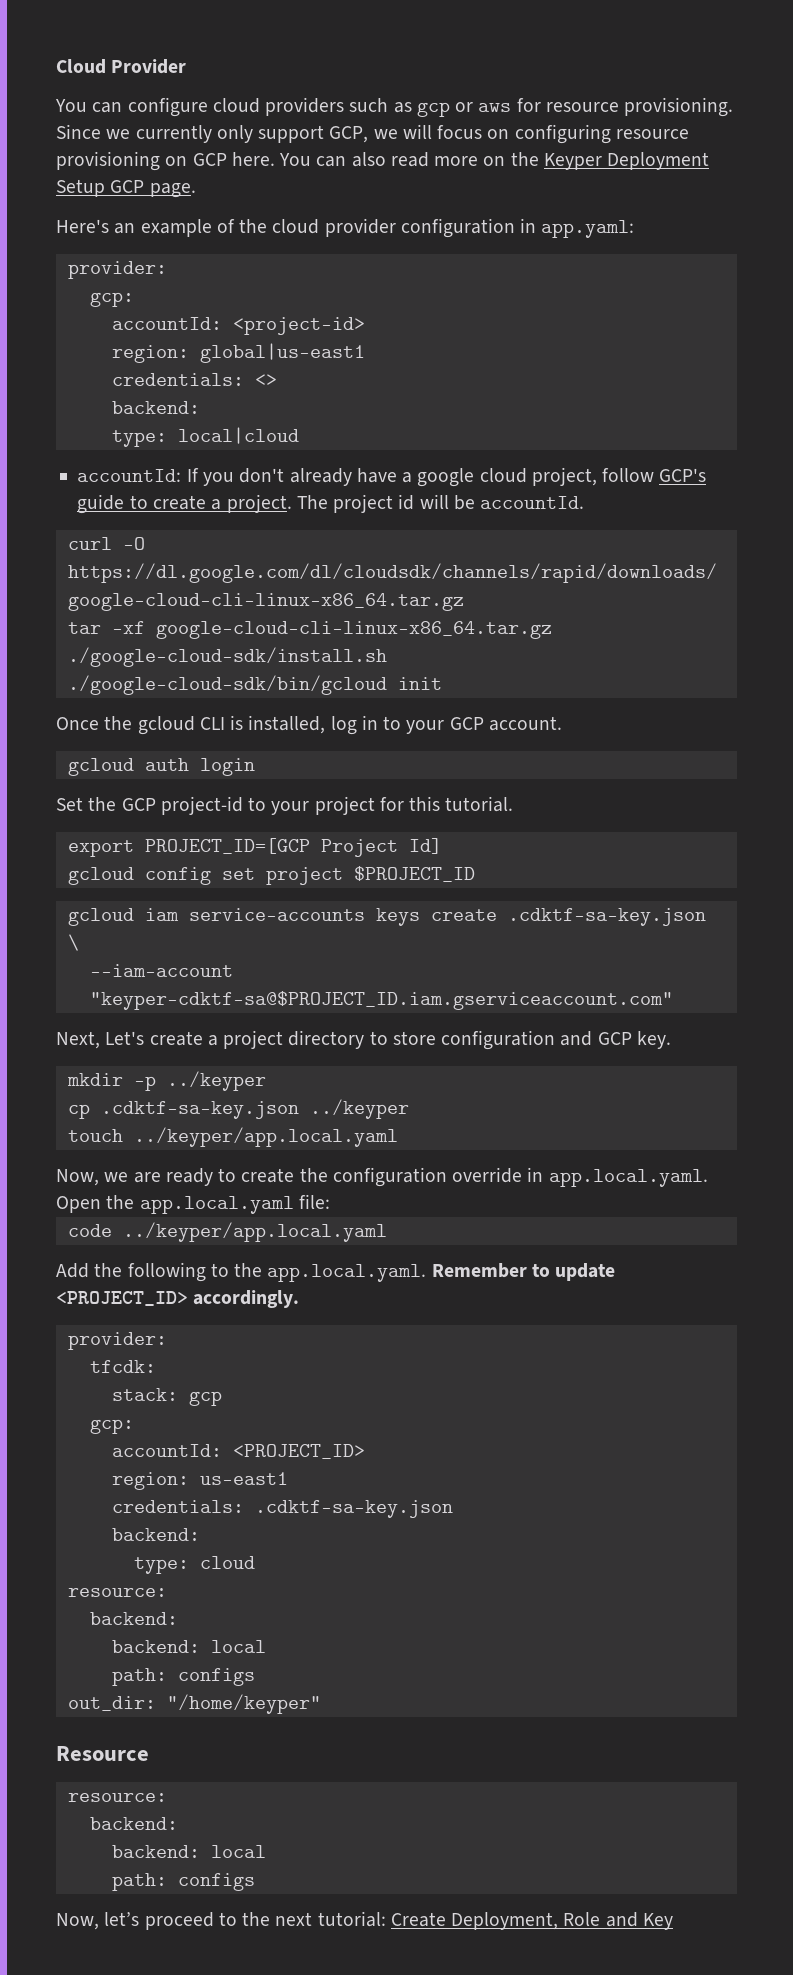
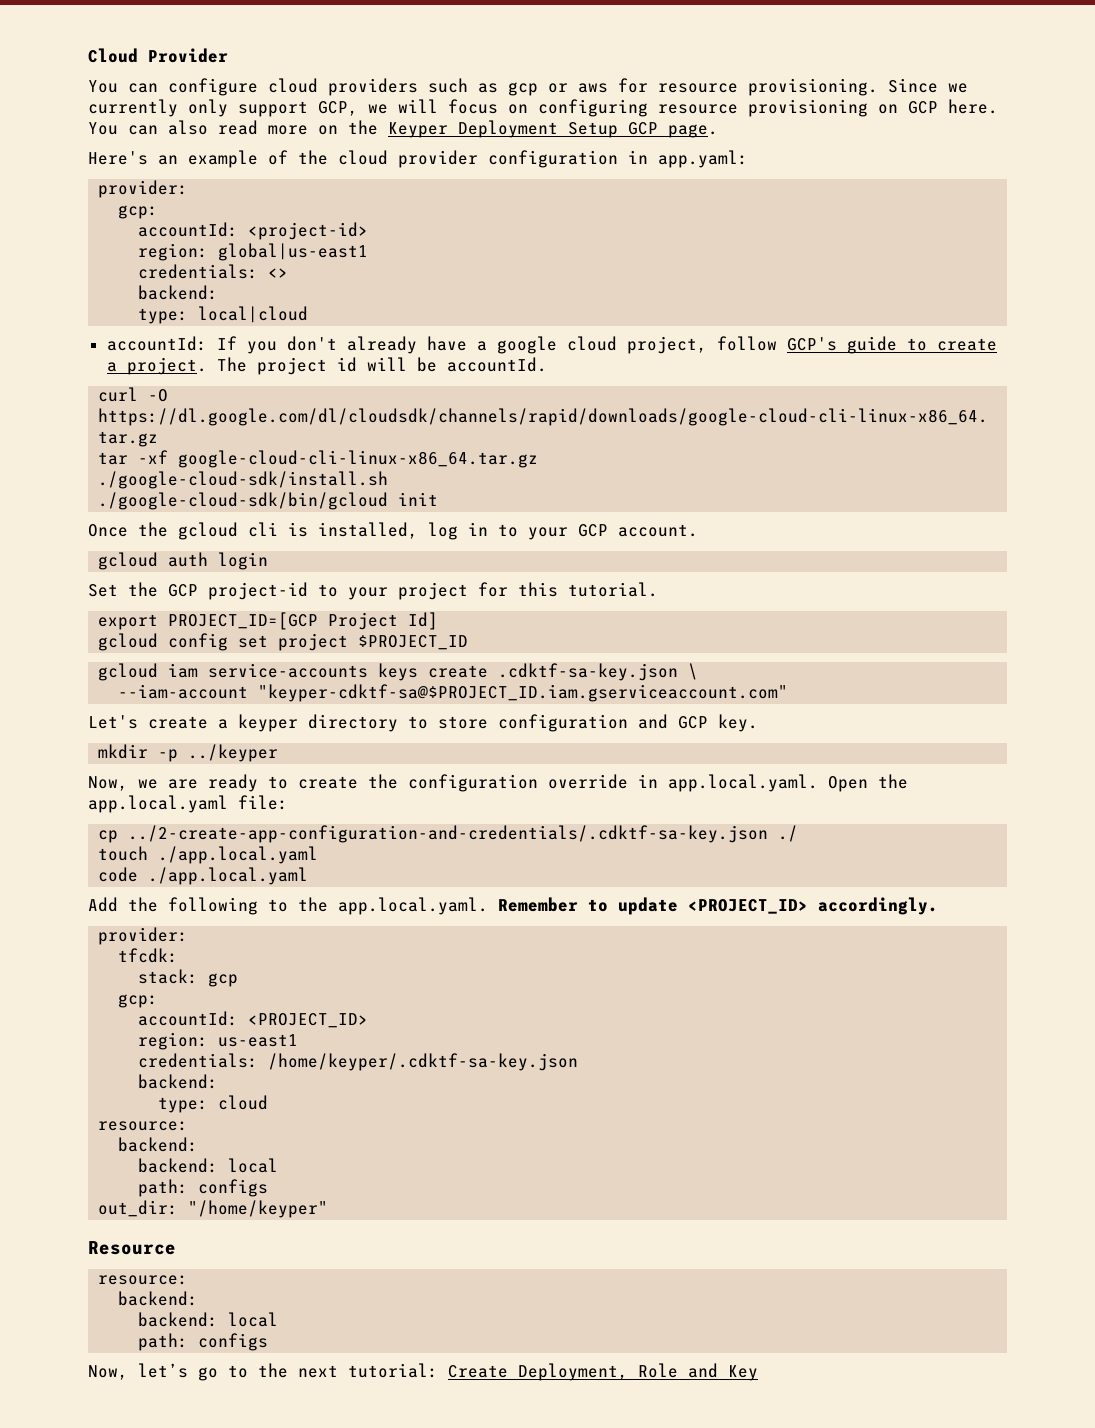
- Once the gcloud CLI is installed, log in to your GCP account.
+ Once the gcloud cli is installed, log in to your GCP account.
- Next, Let's create a project directory to store configuration and GCP key.
+ Let's create a keyper directory to store configuration and GCP key.
- cp .cdktf-sa-key.json ../keyper
- touch ../keyper/app.local.yaml
+ cp ../2-create-app-configuration-and-credentials/.cdktf-sa-key.json ./
+ touch ./app.local.yaml
- code ../keyper/app.local.yaml
+ code ./app.local.yaml
- credentials: .cdktf-sa-key.json
+ credentials: /home/keyper/.cdktf-sa-key.json
- Now, let’s proceed to the next tutorial: Create Deployment, Role and Key
+ Now, let’s go to the next tutorial: Create Deployment, Role and Key

